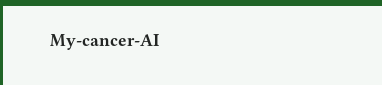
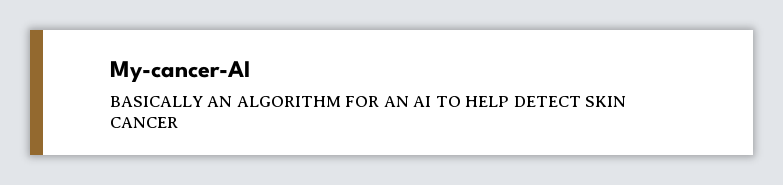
+ BASICALLY AN ALGORITHM FOR AN AI TO HELP DETECT SKIN CANCER

